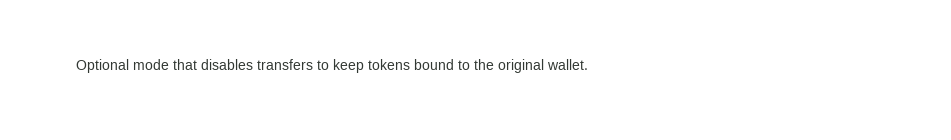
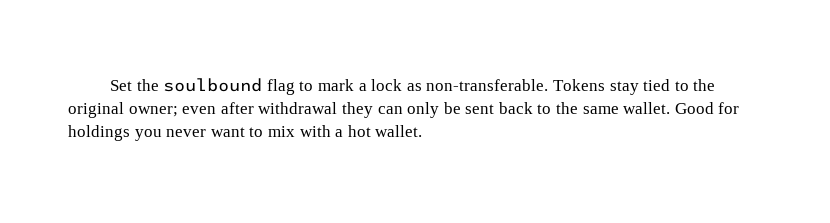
- Optional mode that disables transfers to keep tokens bound to the original wallet.
+ Set the soulbound flag to mark a lock as non-transferable. Tokens stay tied to the original owner; even after withdrawal they can only be sent back to the same wallet. Good for holdings you never want to mix with a hot wallet.

